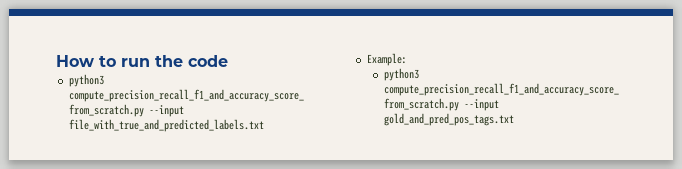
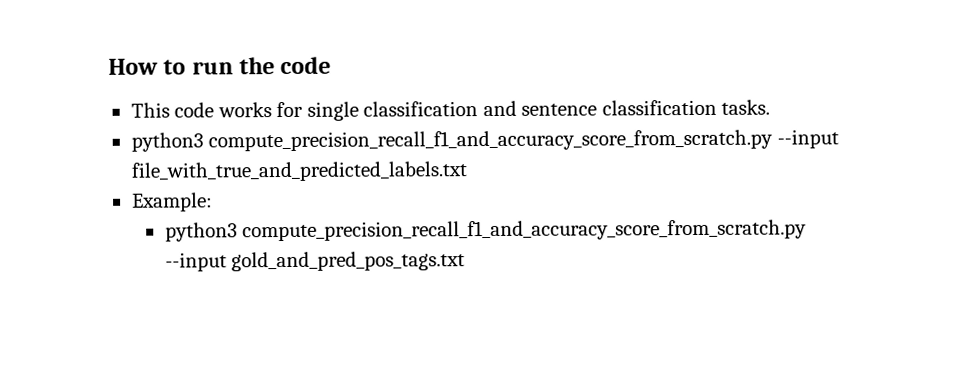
+ This code works for single classification and sentence classification tasks.

